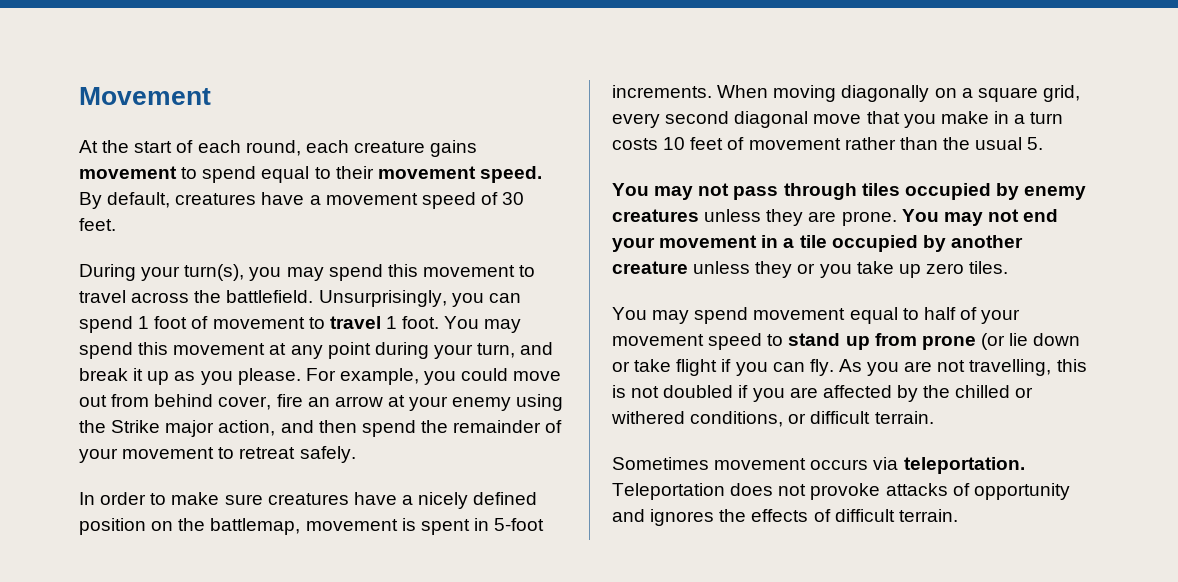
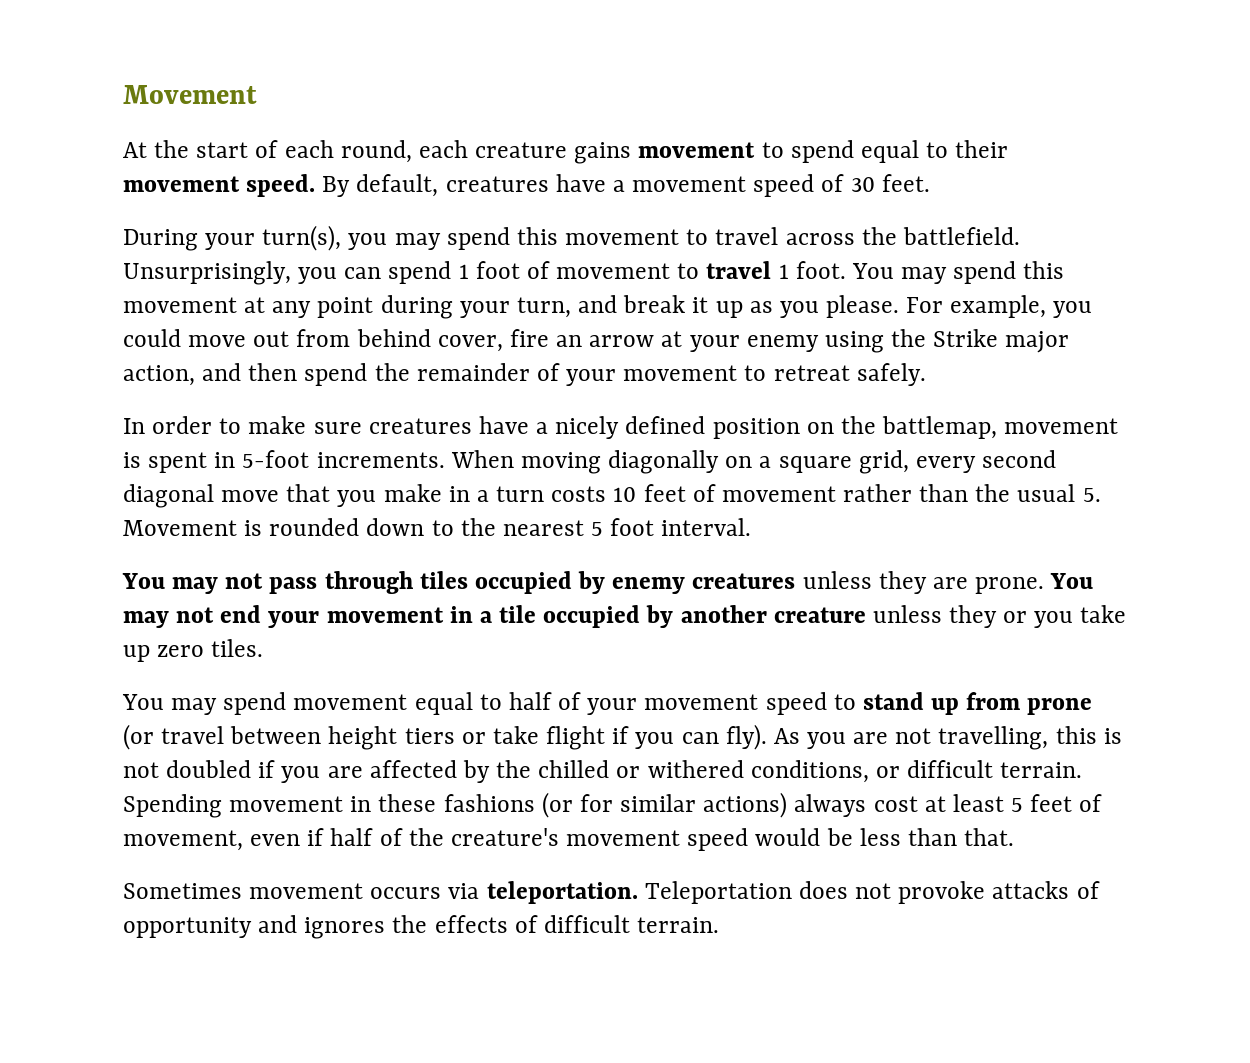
- When moving diagonally on a square grid, every second diagonal move that you make in a turn costs 10 feet of movement rather than the usual 5.
+ When moving diagonally on a square grid, every second diagonal move that you make in a turn costs 10 feet of movement rather than the usual 5. Movement is rounded down to the nearest 5 foot interval.
- You may spend movement equal to half of your movement speed to stand up from prone (or lie down or take flight if you can fly.
+ You may spend movement equal to half of your movement speed to stand up from prone (or travel between height tiers or take flight if you can fly).
+ Spending movement in these fashions (or for similar actions) always cost at least 5 feet of movement, even if half of the creature's movement speed would be less than that.

